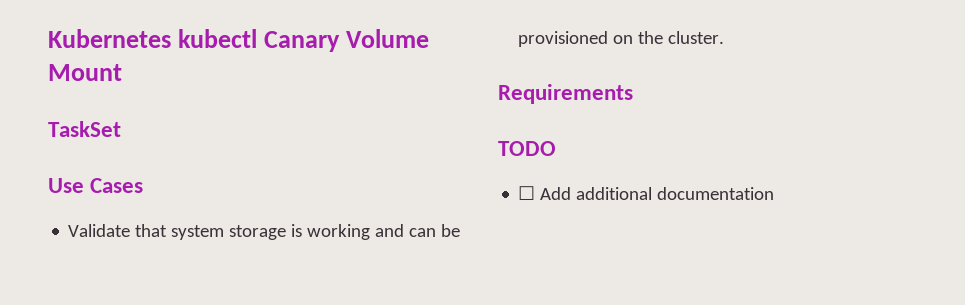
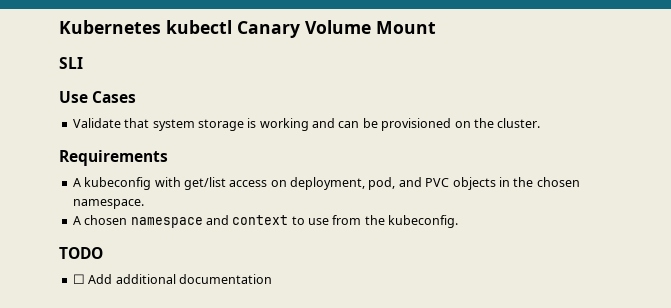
- TaskSet
+ SLI
+ A kubeconfig with get/list access on deployment, pod, and PVC objects in the chosen namespace.
+ A chosen namespace and context to use from the kubeconfig.

